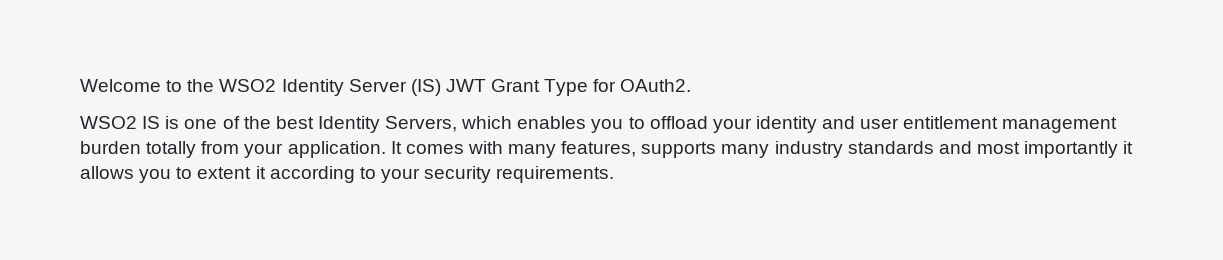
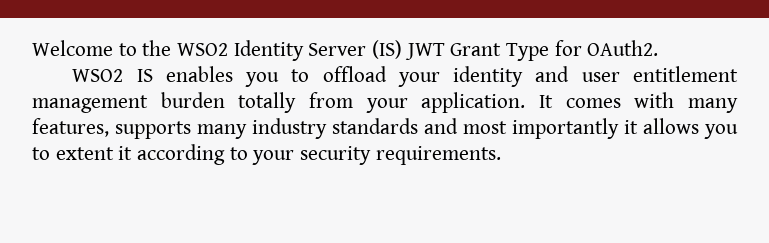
- WSO2 IS is one of the best Identity Servers, which enables you to offload your identity and user entitlement management burden totally from your application.
+ WSO2 IS enables you to offload your identity and user entitlement management burden totally from your application.

